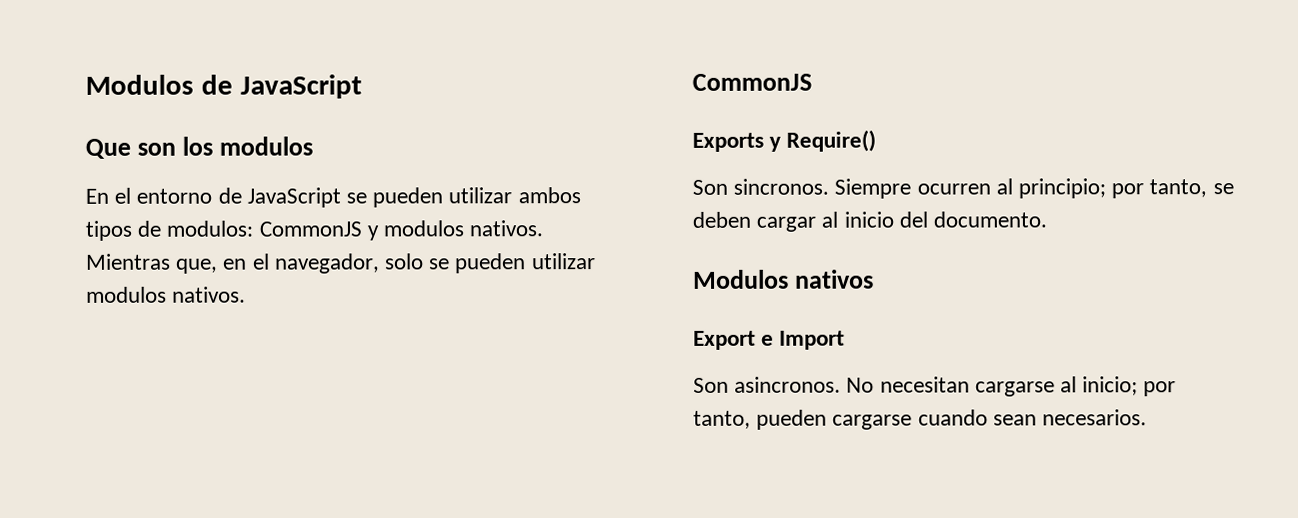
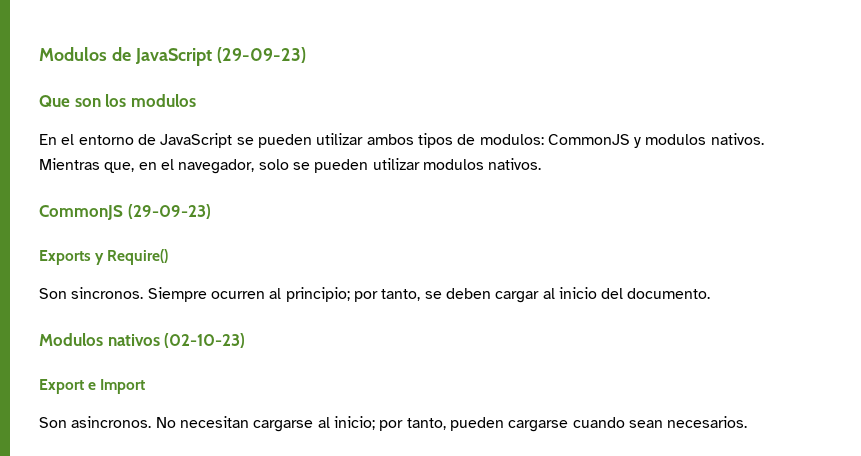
- Modulos de JavaScript
+ Modulos de JavaScript (29-09-23)
  Mientras que, en el navegador, solo se pueden utilizar modulos nativos.
- CommonJS
+ CommonJS (29-09-23)
- Modulos nativos
+ Modulos nativos (02-10-23)

